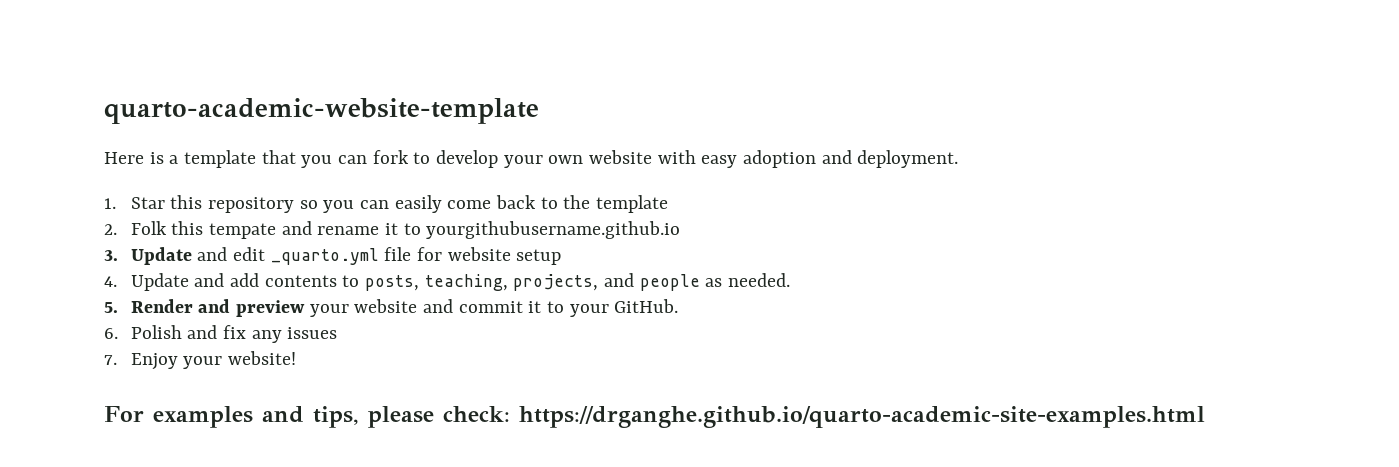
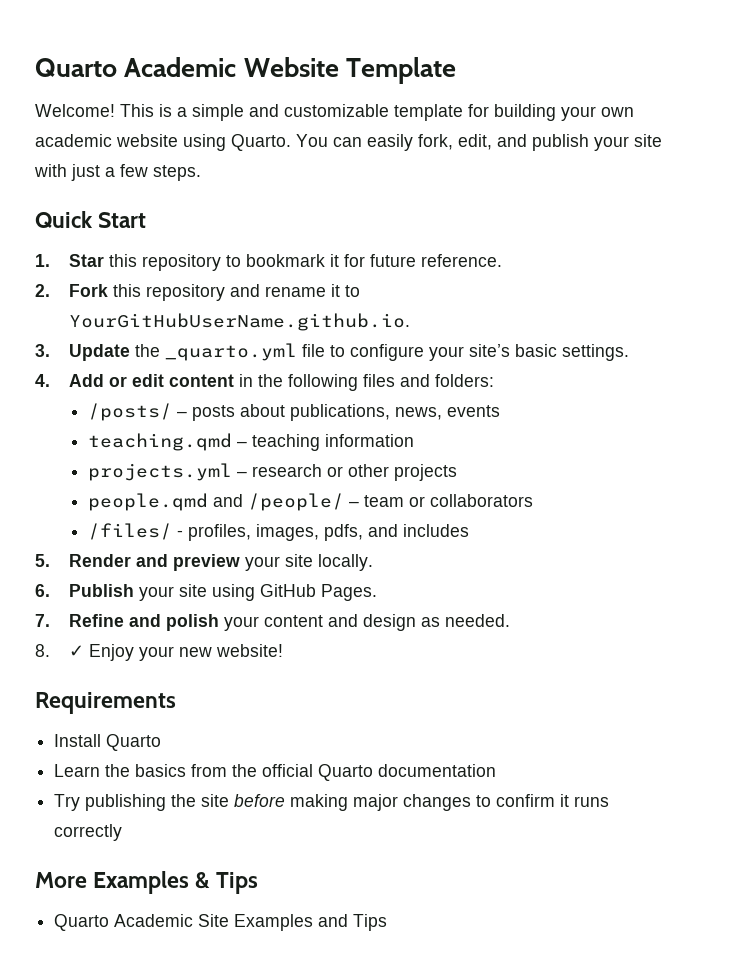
- quarto-academic-website-template
- Here is a template that you can fork to develop your own website with easy adoption and deployment.
- 1. Star this repository so you can easily come back to the template
- 2. Folk this tempate and rename it to yourgithubusername.github.io
+ Quarto Academic Website Template
+ Welcome! This is a simple and customizable template for building your own academic website using Quarto. You can easily fork, edit, and publish your site with just a few steps.
+ Quick Start
+ 1. Star this repository to bookmark it for future reference.
+ 2. Fork this repository and rename it to YourGitHubUserName.github.io.
- 3. Update and edit _quarto.yml file for website setup
- 4. Update and add contents to posts, teaching, projects, and people as needed.
+ 3. Update the _quarto.yml file to configure your site’s basic settings.
+ 4. Add or edit content in the following files and folders:
+ /posts/ – posts about publications, news, events
+ teaching.qmd – teaching information
+ projects.yml – research or other projects
+ people.qmd and /people/ – team or collaborators
+ /files/ - profiles, images, pdfs, and includes
- 5. Render and preview your website and commit it to your GitHub.
- 6. Polish and fix any issues
- 7. Enjoy your website!
+ 5. Render and preview your site locally.
+ 6. Publish your site using GitHub Pages.
+ 7. Refine and polish your content and design as needed.
+ 8. ✓ Enjoy your new website!
- For examples and tips, please check: https://drganghe.github.io/quarto-academic-site-examples.html
+ Requirements
+ Install Quarto
+ Learn the basics from the official Quarto documentation
+ Try publishing the site before making major changes to confirm it runs correctly
+ More Examples & Tips
+ Quarto Academic Site Examples and Tips

